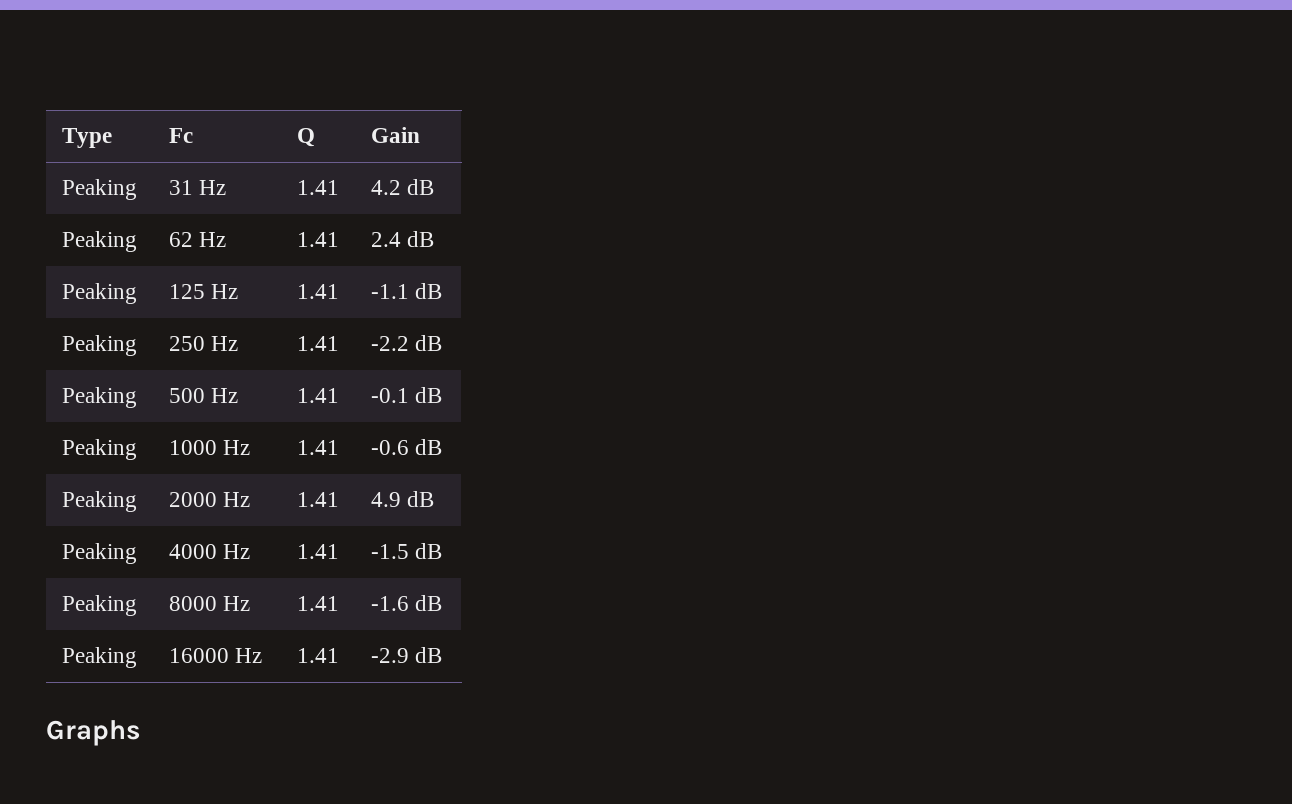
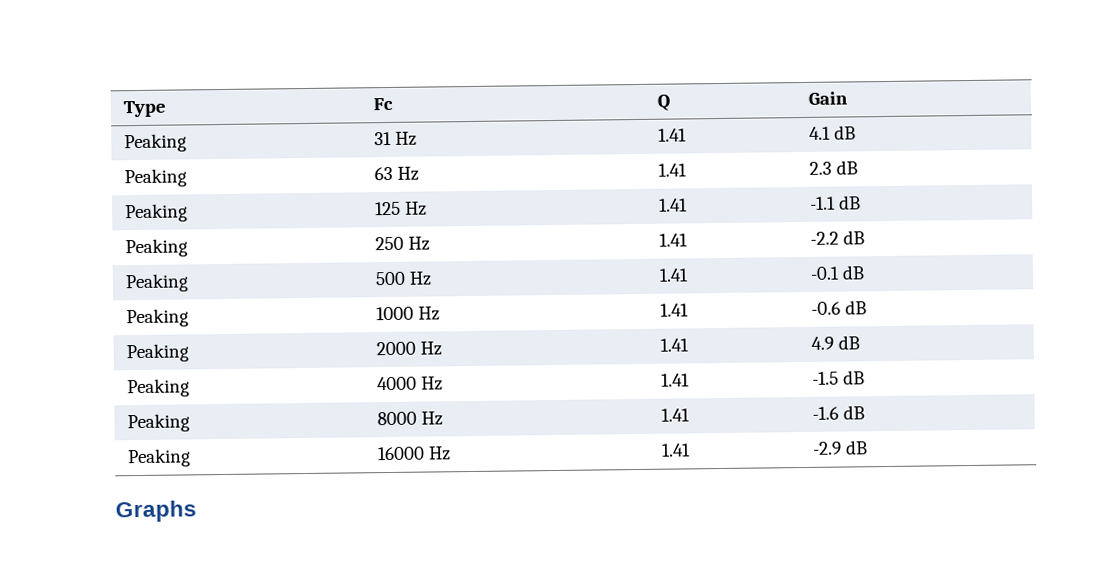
- Peaking | 31 Hz | 1.41 | 4.2 dB
- Peaking | 62 Hz | 1.41 | 2.4 dB
+ Peaking | 31 Hz | 1.41 | 4.1 dB
+ Peaking | 63 Hz | 1.41 | 2.3 dB

